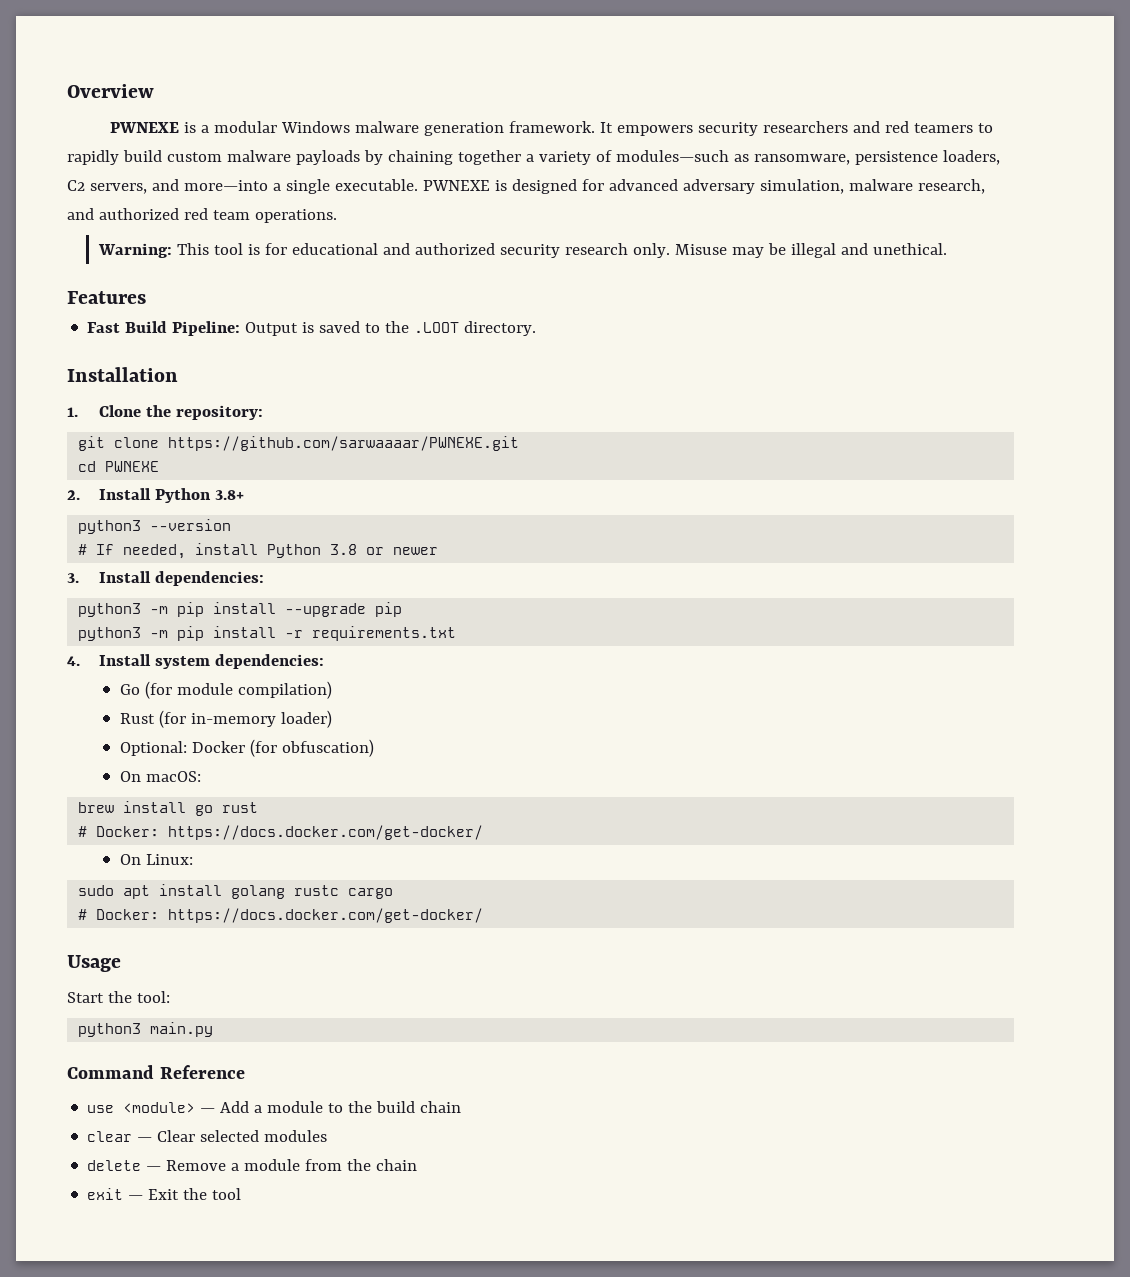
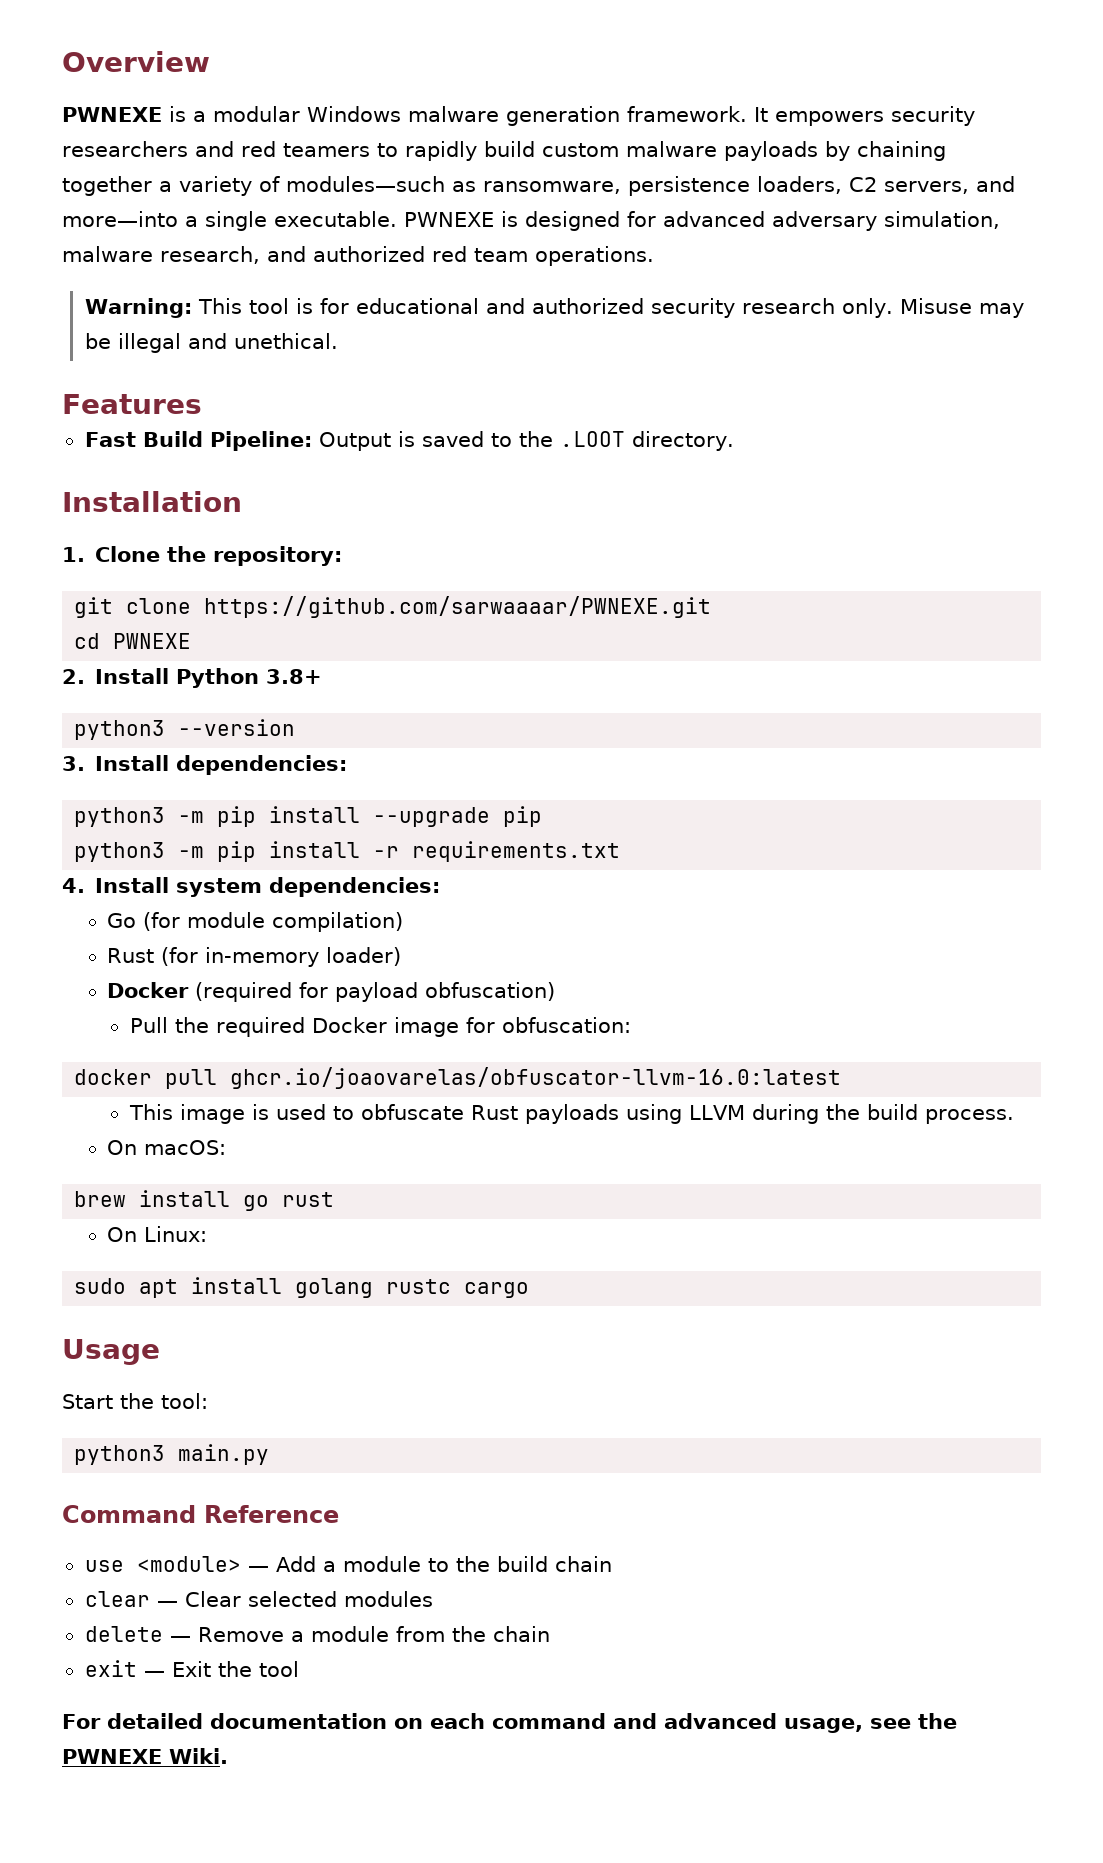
- # If needed, install Python 3.8 or newer
- Optional: Docker (for obfuscation)
+ Docker (required for payload obfuscation)
+ Pull the required Docker image for obfuscation:
+ docker pull ghcr.io/joaovarelas/obfuscator-llvm-16.0:latest
+ This image is used to obfuscate Rust payloads using LLVM during the build process.
  brew install go rust
- # Docker: https://docs.docker.com/get-docker/
  sudo apt install golang rustc cargo
- # Docker: https://docs.docker.com/get-docker/
+ For detailed documentation on each command and advanced usage, see the PWNEXE Wiki.

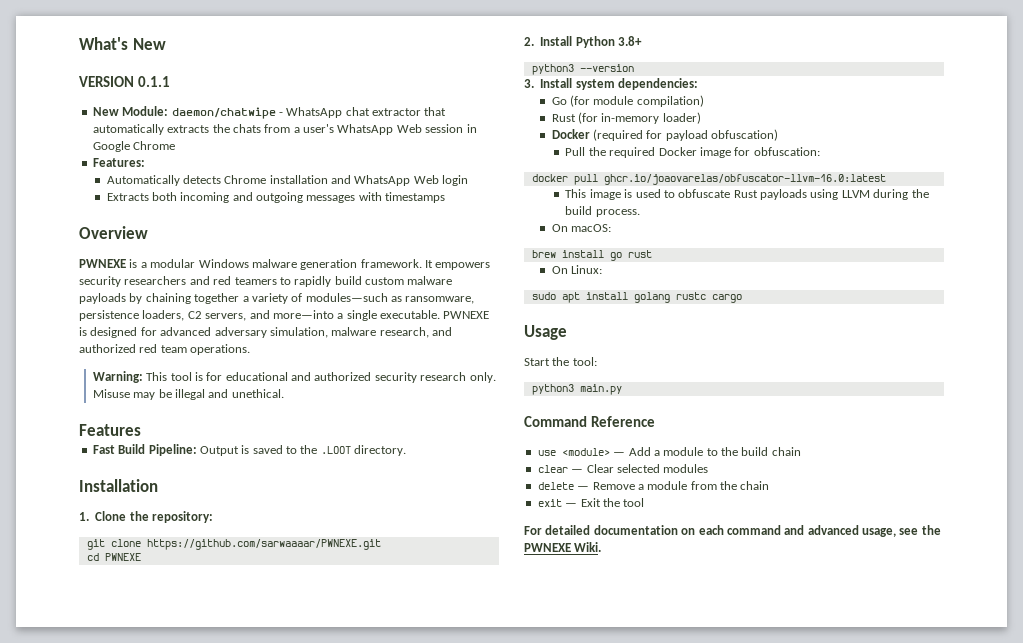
+ What's New
+ VERSION 0.1.1
+ New Module: daemon/chatwipe - WhatsApp chat extractor that automatically extracts the chats from a user's WhatsApp Web session in Google Chrome
+ Features:
+ Automatically detects Chrome installation and WhatsApp Web login
+ Extracts both incoming and outgoing messages with timestamps
- 3. Install dependencies:
- python3 -m pip install --upgrade pip
- python3 -m pip install -r requirements.txt
- 4. Install system dependencies:
+ 3. Install system dependencies:

